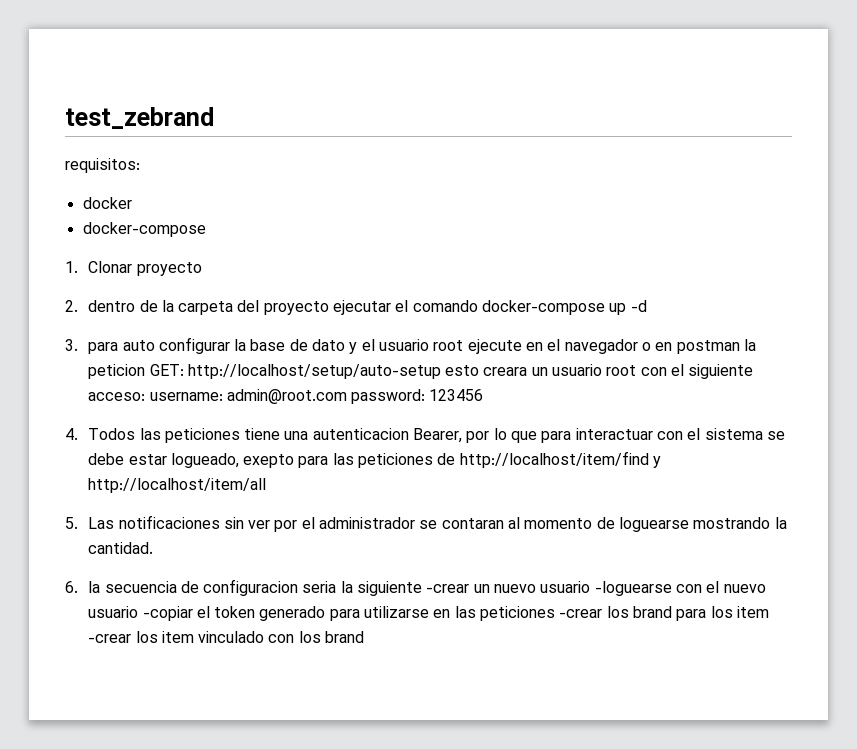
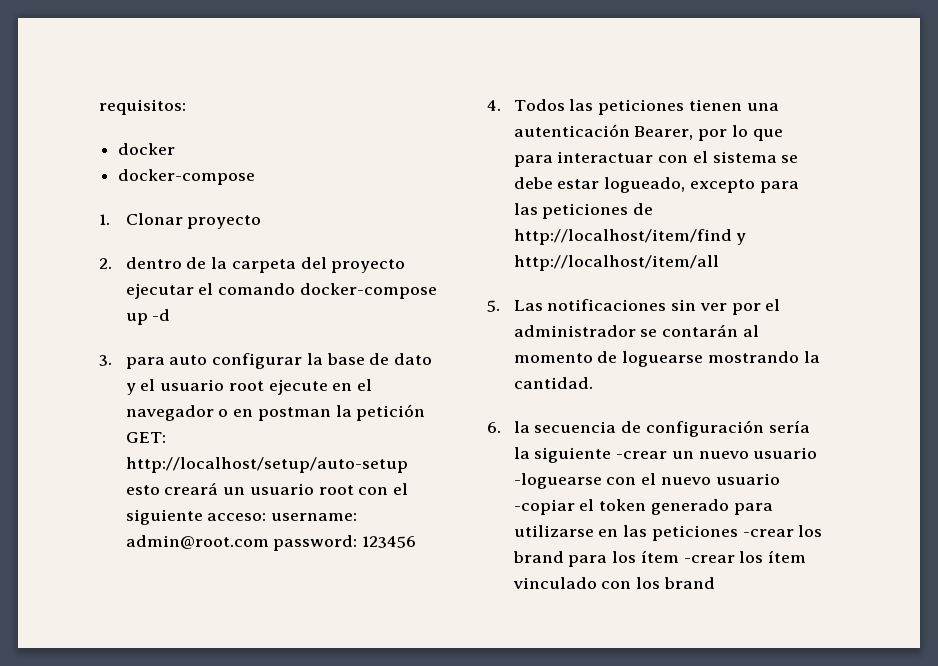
- test_zebrand
- 3. para auto configurar la base de dato y el usuario root ejecute en el navegador o en postman la peticion GET: http://localhost/setup/auto-setup esto creara un usuario root con el siguiente acceso: username: admin@root.com password: 123456
+ 3. para auto configurar la base de dato y el usuario root ejecute en el navegador o en postman la petición GET: http://localhost/setup/auto-setup esto creará un usuario root con el siguiente acceso: username: admin@root.com password: 123456
- 4. Todos las peticiones tiene una autenticacion Bearer, por lo que para interactuar con el sistema se debe estar logueado, exepto para las peticiones de http://localhost/item/find y http://localhost/item/all
+ 4. Todos las peticiones tienen una autenticación Bearer, por lo que para interactuar con el sistema se debe estar logueado, excepto para las peticiones de http://localhost/item/find y http://localhost/item/all
- 5. Las notificaciones sin ver por el administrador se contaran al momento de loguearse mostrando la cantidad.
+ 5. Las notificaciones sin ver por el administrador se contarán al momento de loguearse mostrando la cantidad.
- 6. la secuencia de configuracion seria la siguiente -crear un nuevo usuario -loguearse con el nuevo usuario -copiar el token generado para utilizarse en las peticiones -crear los brand para los item -crear los item vinculado con los brand
+ 6. la secuencia de configuración sería la siguiente -crear un nuevo usuario -loguearse con el nuevo usuario -copiar el token generado para utilizarse en las peticiones -crear los brand para los ítem -crear los ítem vinculado con los brand

